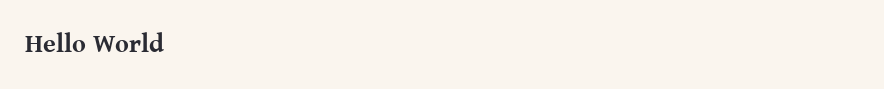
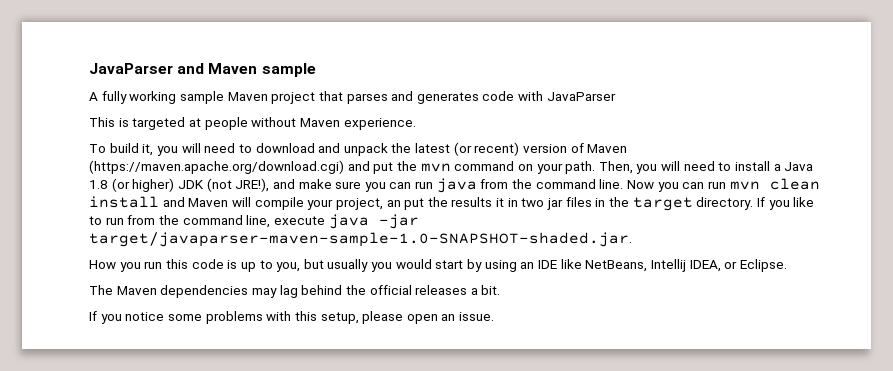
- Hello World
+ JavaParser and Maven sample
+ A fully working sample Maven project that parses and generates code with JavaParser
+ This is targeted at people without Maven experience.
+ To build it, you will need to download and unpack the latest (or recent) version of Maven (https://maven.apache.org/download.cgi) and put the mvn command on your path. Then, you will need to install a Java 1.8 (or higher) JDK (not JRE!), and make sure you can run java from the command line. Now you can run mvn clean install and Maven will compile your project, an put the results it in two jar files in the target directory. If you like to run from the command line, execute java -jar target/javaparser-maven-sample-1.0-SNAPSHOT-shaded.jar.
+ How you run this code is up to you, but usually you would start by using an IDE like NetBeans, Intellij IDEA, or Eclipse.
+ The Maven dependencies may lag behind the official releases a bit.
+ If you notice some problems with this setup, please open an issue.

